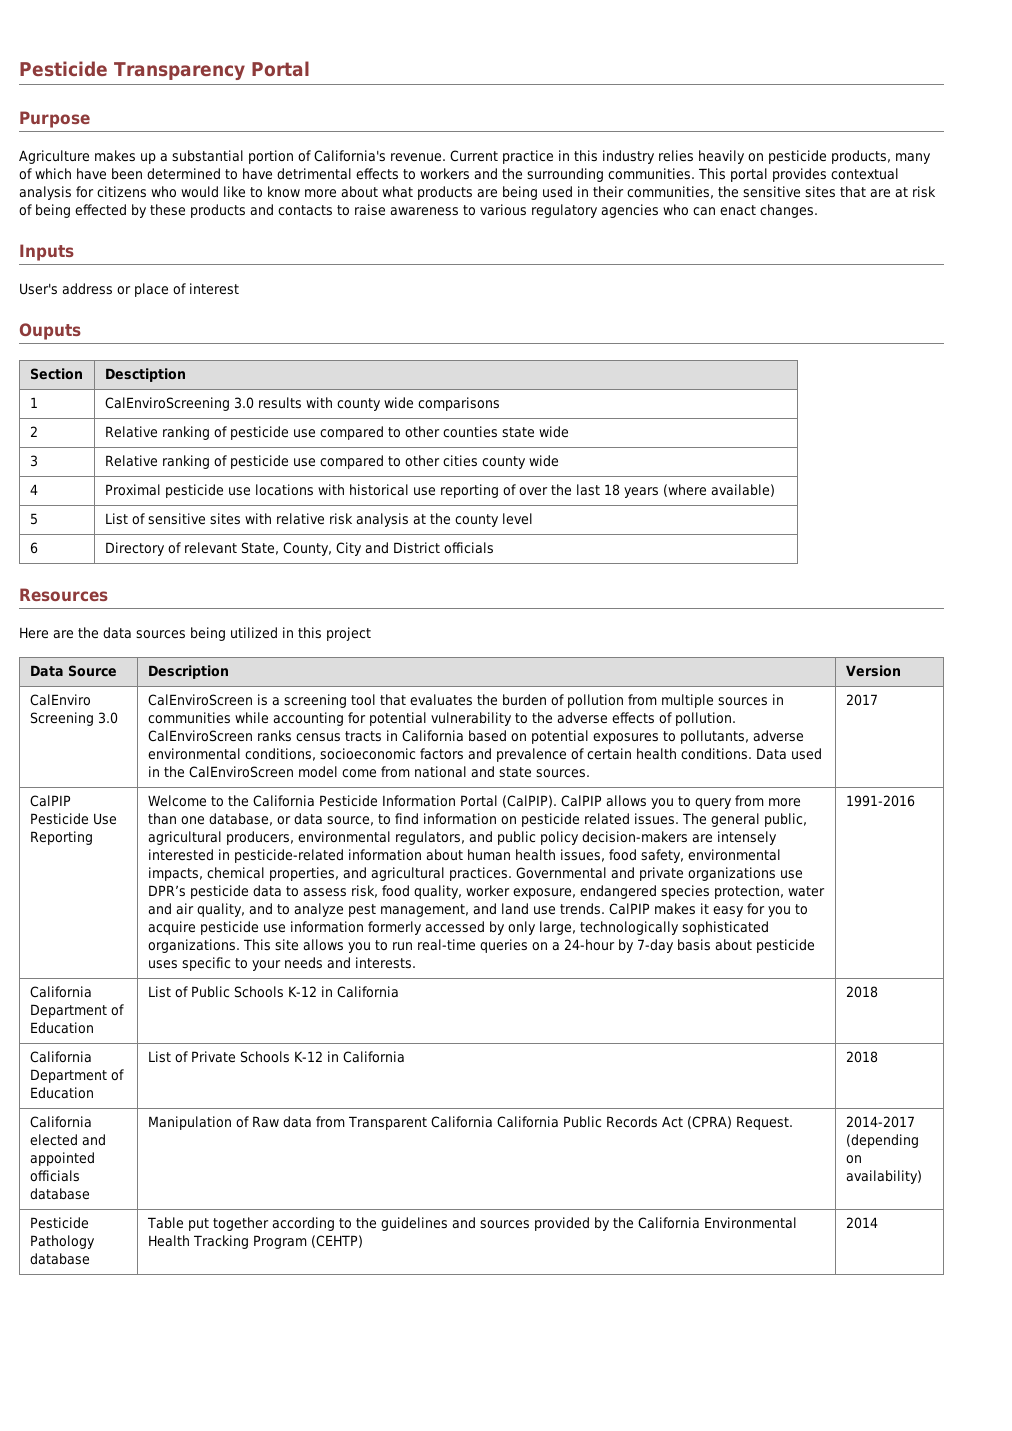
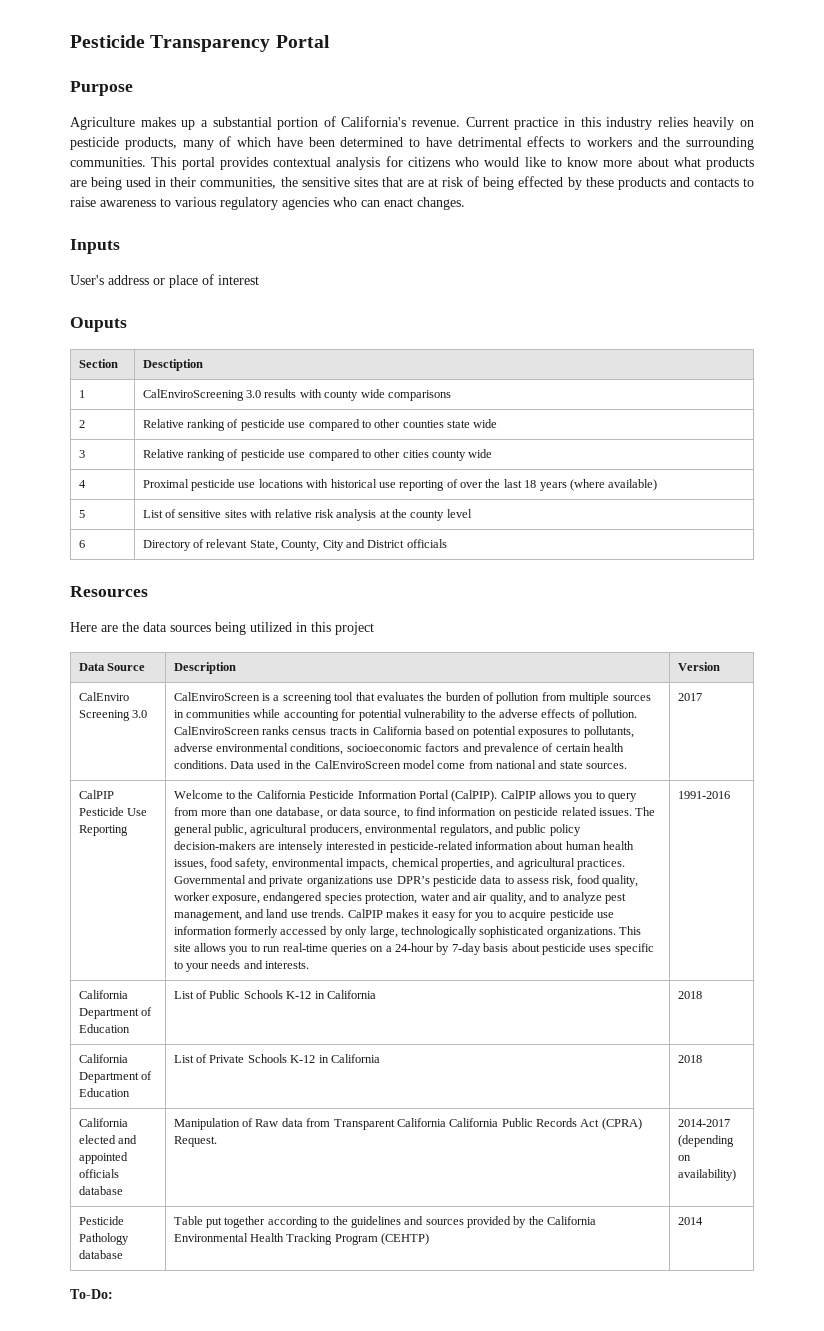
+ To-Do:

